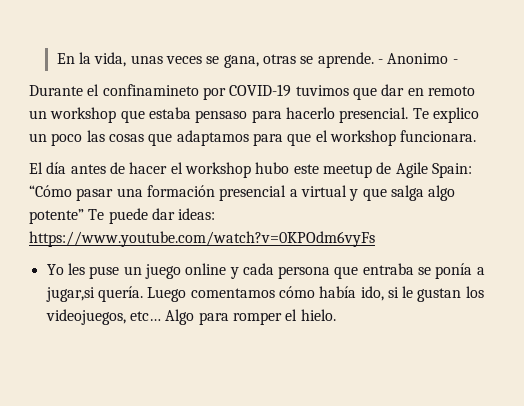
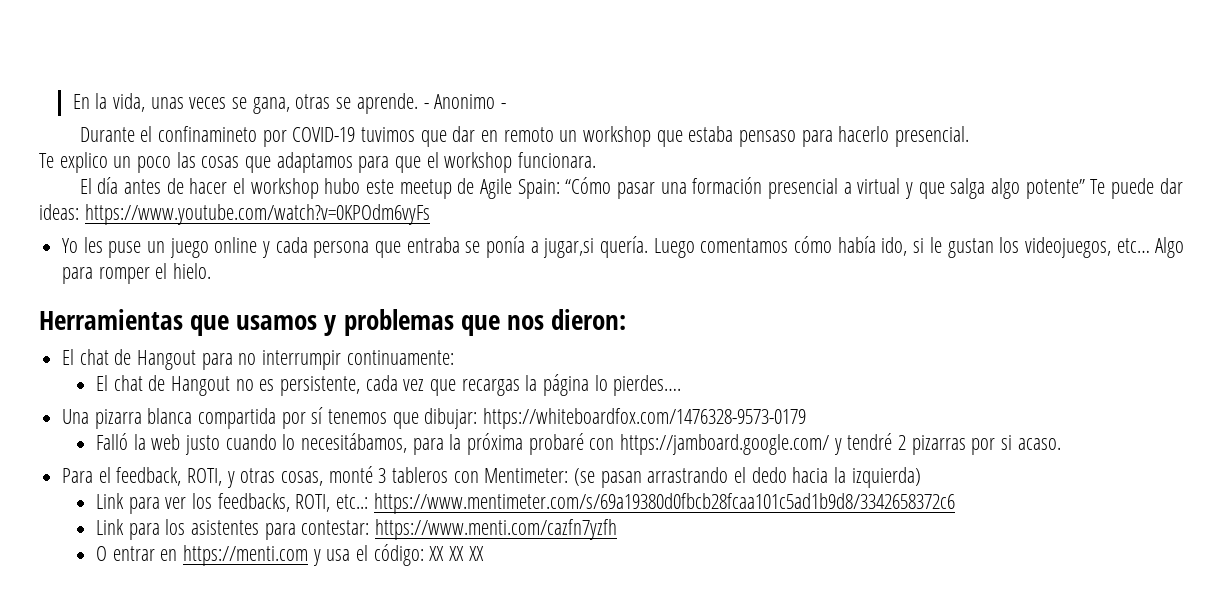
- Durante el confinamineto por COVID-19 tuvimos que dar en remoto un workshop que estaba pensaso para hacerlo presencial. Te explico un poco las cosas que adaptamos para que el workshop funcionara.
+ Durante el confinamineto por COVID-19 tuvimos que dar en remoto un workshop que estaba pensaso para hacerlo presencial.
+ Te explico un poco las cosas que adaptamos para que el workshop funcionara.
+ Herramientas que usamos y problemas que nos dieron:
+ El chat de Hangout para no interrumpir continuamente:
+ El chat de Hangout no es persistente, cada vez que recargas la página lo pierdes….
+ Una pizarra blanca compartida por sí tenemos que dibujar: https://whiteboardfox.com/1476328-9573-0179
+ Falló la web justo cuando lo necesitábamos, para la próxima probaré con https://jamboard.google.com/ y tendré 2 pizarras por si acaso.
+ Para el feedback, ROTI, y otras cosas, monté 3 tableros con Mentimeter: (se pasan arrastrando el dedo hacia la izquierda)
+ Link para ver los feedbacks, ROTI, etc..: https://www.mentimeter.com/s/69a19380d0fbcb28fcaa101c5ad1b9d8/3342658372c6
+ Link para los asistentes para contestar: https://www.menti.com/cazfn7yzfh
+ O entrar en https://menti.com y usa el código: XX XX XX

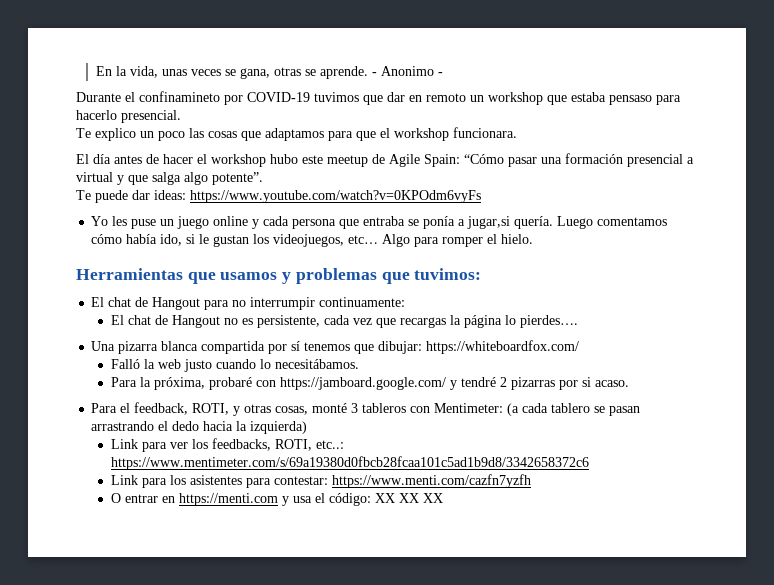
- El día antes de hacer el workshop hubo este meetup de Agile Spain: “Cómo pasar una formación presencial a virtual y que salga algo potente” Te puede dar ideas: https://www.youtube.com/watch?v=0KPOdm6vyFs
+ El día antes de hacer el workshop hubo este meetup de Agile Spain: “Cómo pasar una formación presencial a virtual y que salga algo potente”.
+ Te puede dar ideas: https://www.youtube.com/watch?v=0KPOdm6vyFs
- Herramientas que usamos y problemas que nos dieron:
+ Herramientas que usamos y problemas que tuvimos:
- Una pizarra blanca compartida por sí tenemos que dibujar: https://whiteboardfox.com/1476328-9573-0179
+ Una pizarra blanca compartida por sí tenemos que dibujar: https://whiteboardfox.com/
- Falló la web justo cuando lo necesitábamos, para la próxima probaré con https://jamboard.google.com/ y tendré 2 pizarras por si acaso.
+ Falló la web justo cuando lo necesitábamos.
+ Para la próxima, probaré con https://jamboard.google.com/ y tendré 2 pizarras por si acaso.
- Para el feedback, ROTI, y otras cosas, monté 3 tableros con Mentimeter: (se pasan arrastrando el dedo hacia la izquierda)
+ Para el feedback, ROTI, y otras cosas, monté 3 tableros con Mentimeter: (a cada tablero se pasan arrastrando el dedo hacia la izquierda)

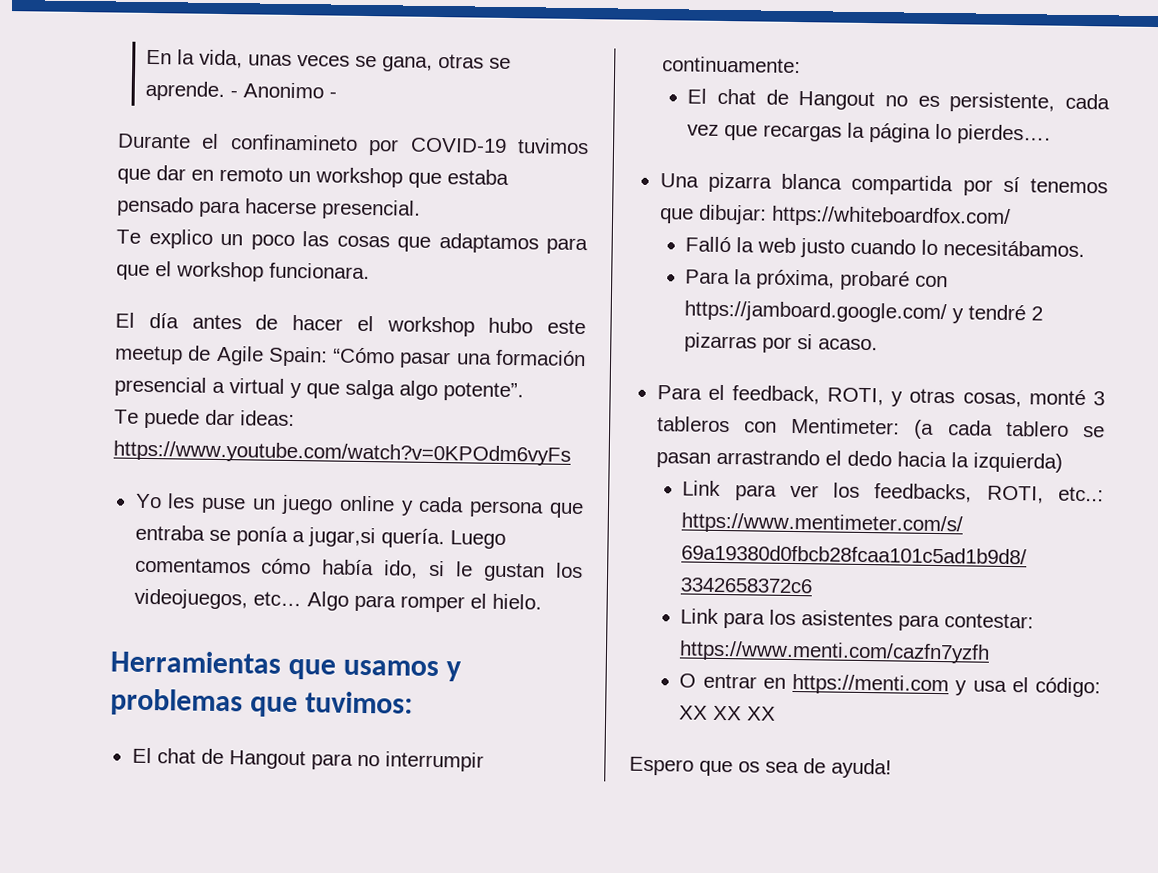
- Durante el confinamineto por COVID-19 tuvimos que dar en remoto un workshop que estaba pensaso para hacerlo presencial.
+ Durante el confinamineto por COVID-19 tuvimos que dar en remoto un workshop que estaba pensado para hacerse presencial.
+ Espero que os sea de ayuda!

